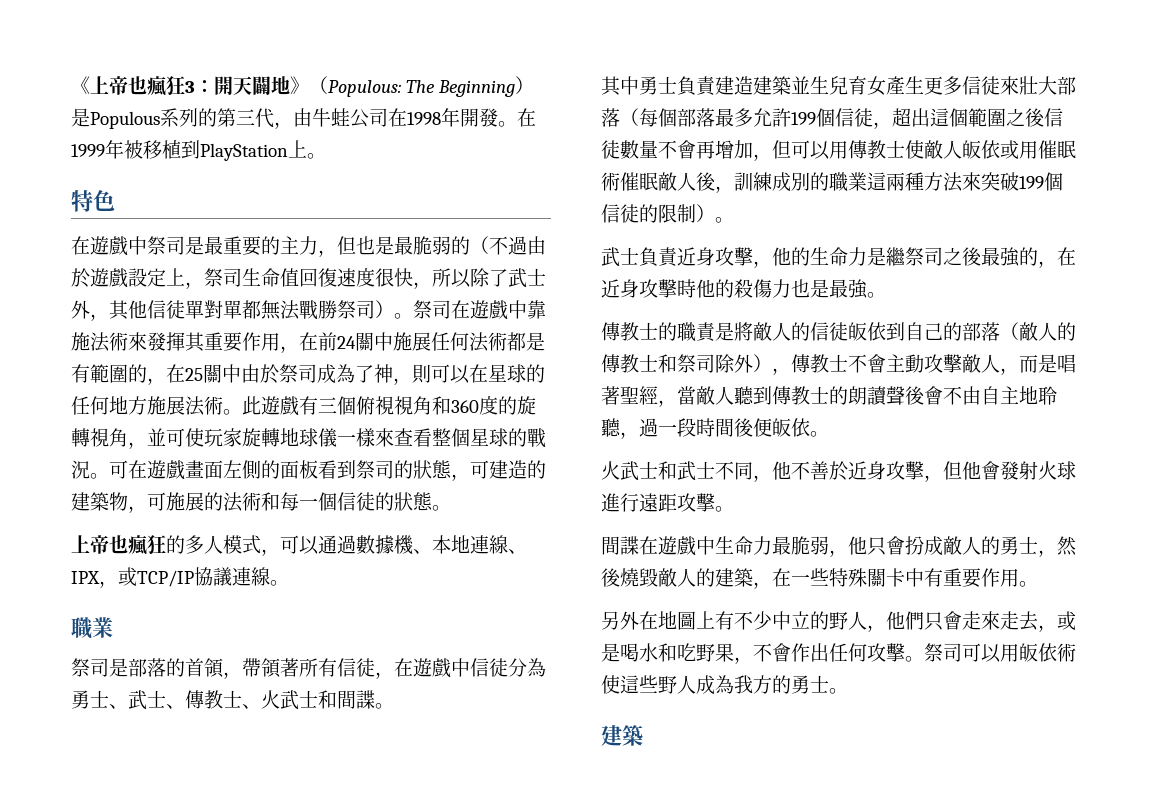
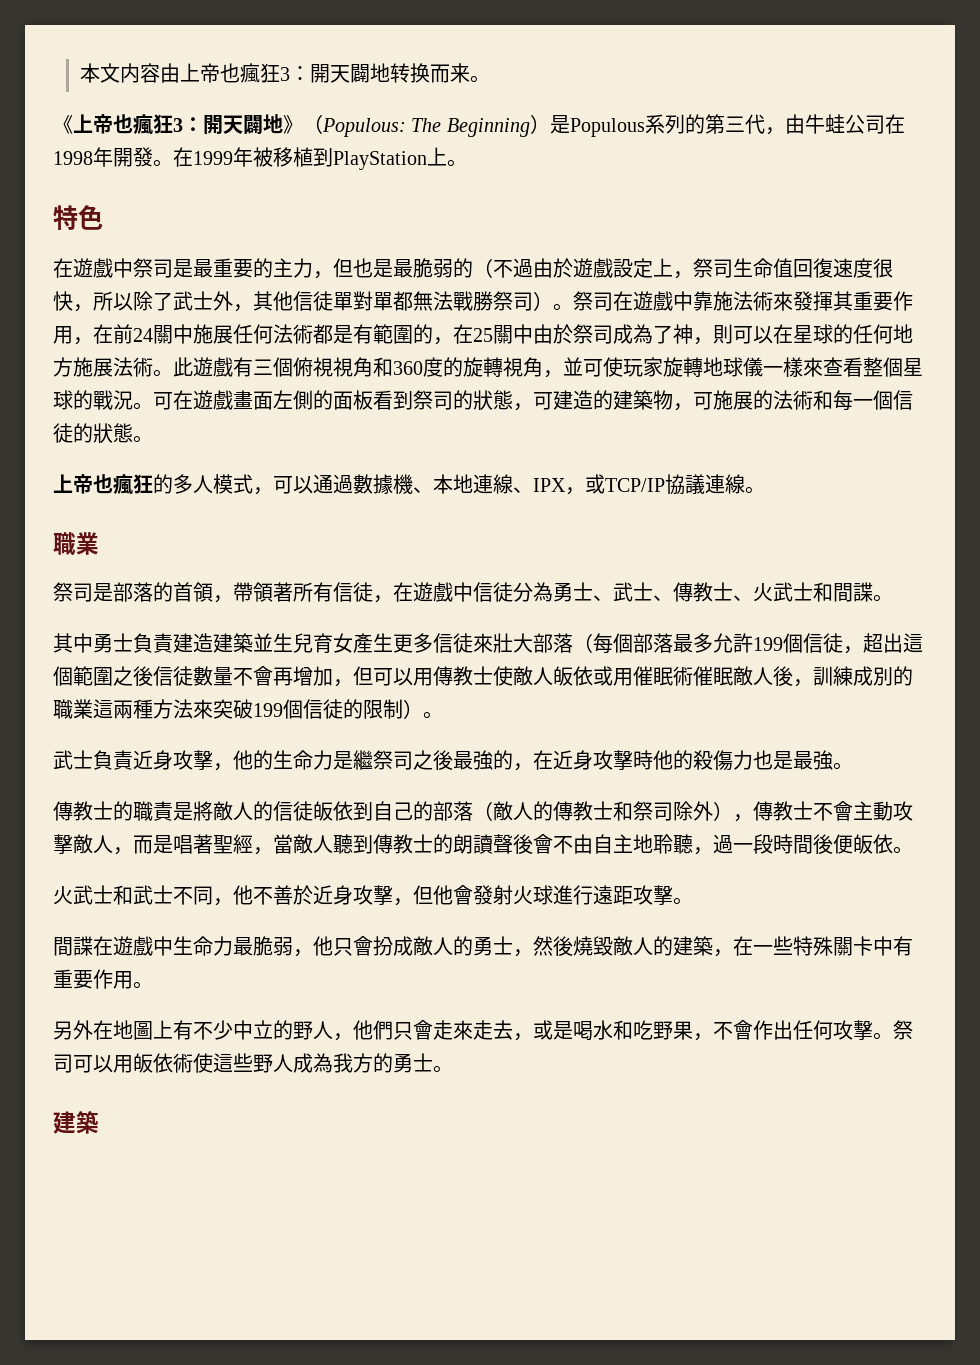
+ 本文内容由上帝也瘋狂3：開天闢地转换而来。

